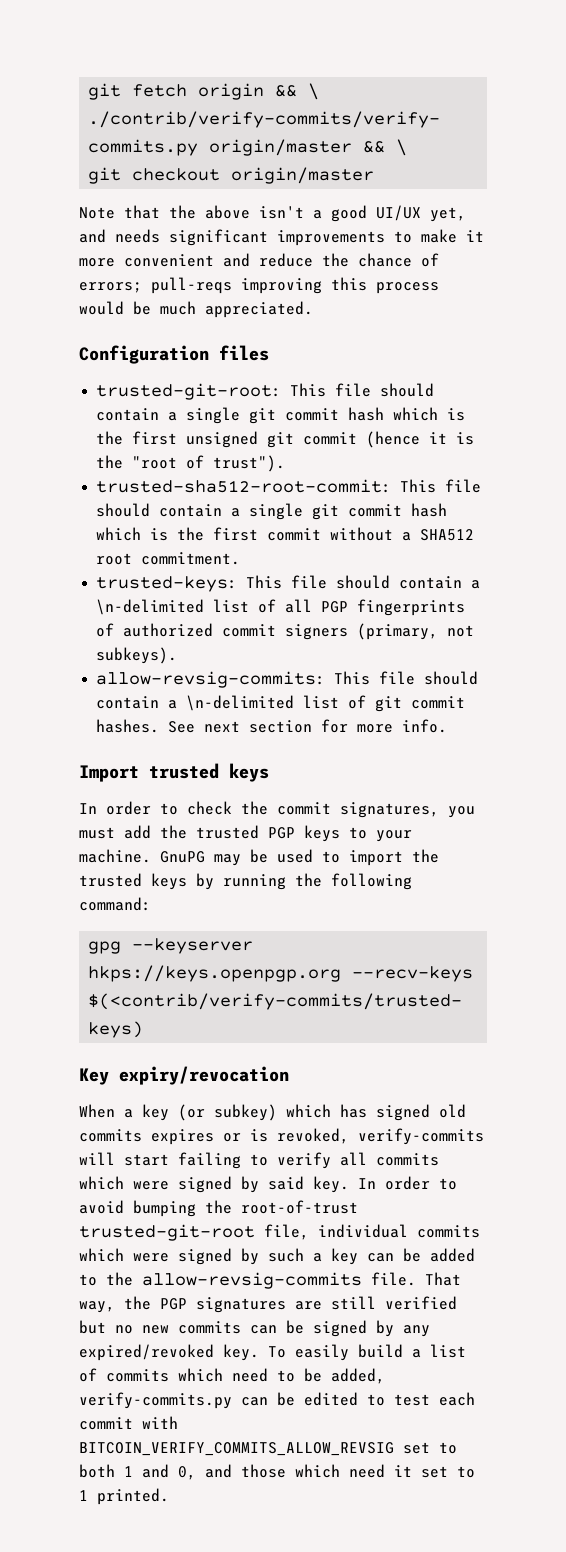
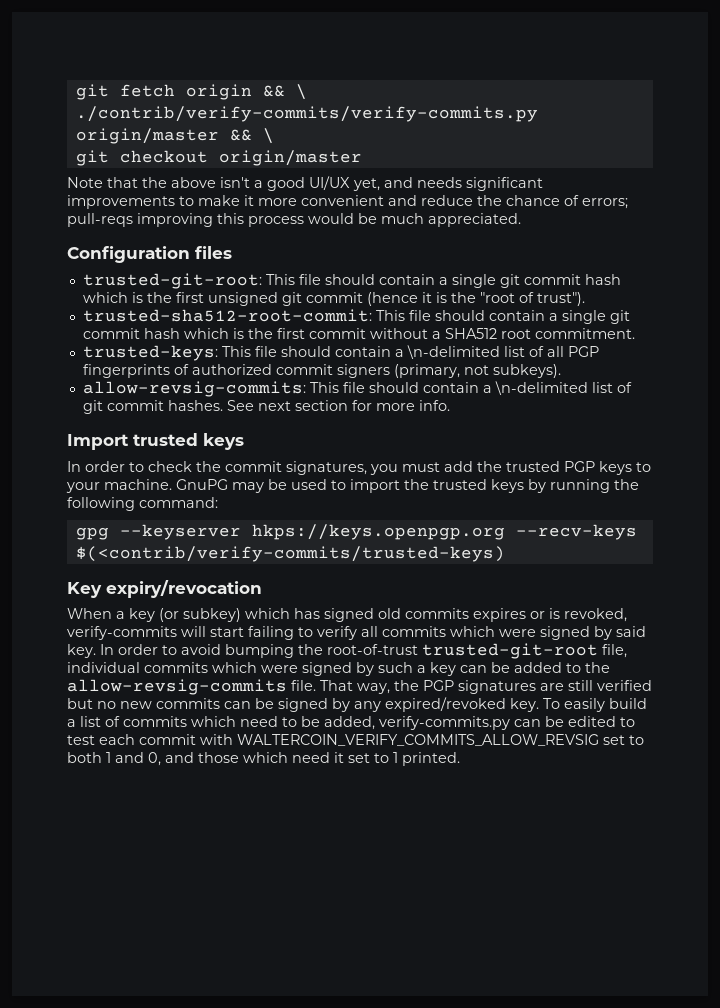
- To easily build a list of commits which need to be added, verify-commits.py can be edited to test each commit with BITCOIN_VERIFY_COMMITS_ALLOW_REVSIG set to both 1 and 0, and those which need it set to 1 printed.
+ To easily build a list of commits which need to be added, verify-commits.py can be edited to test each commit with WALTERCOIN_VERIFY_COMMITS_ALLOW_REVSIG set to both 1 and 0, and those which need it set to 1 printed.

